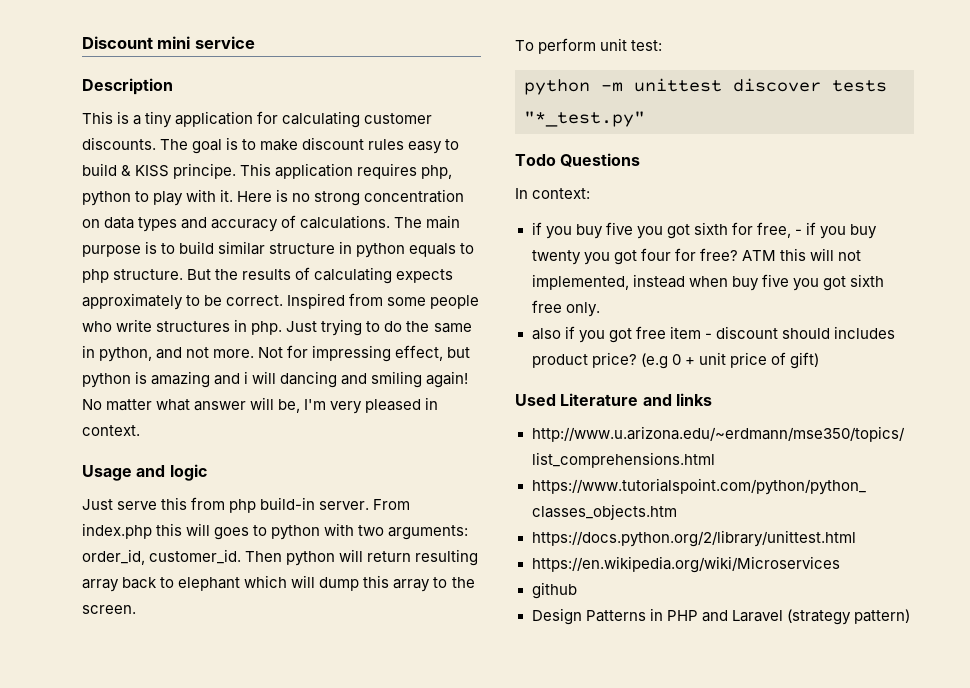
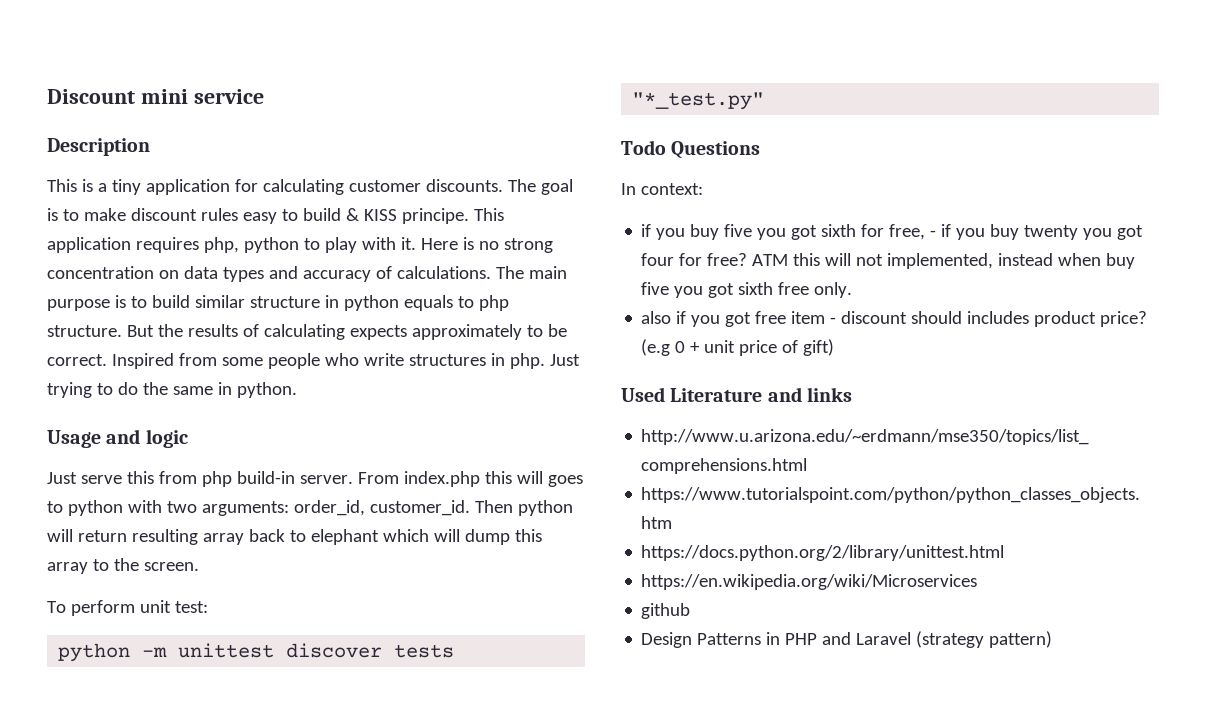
- Just trying to do the same in python, and not more. Not for impressing effect, but python is amazing and i will dancing and smiling again! No matter what answer will be, I'm very pleased in context.
+ Just trying to do the same in python.

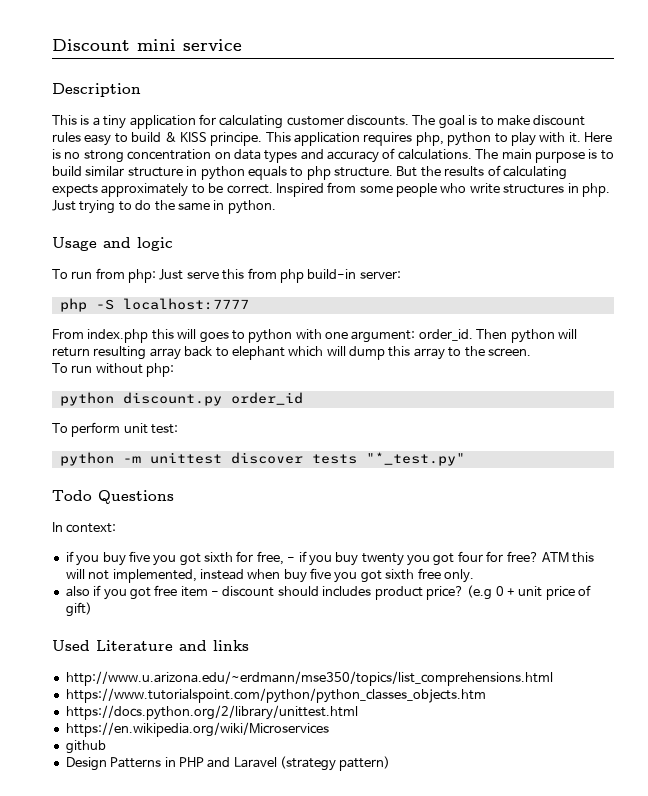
- Just serve this from php build-in server. From index.php this will goes to python with two arguments: order_id, customer_id.
+ To run from php: Just serve this from php build-in server:
+ php -S localhost:7777
+ From index.php this will goes to python with one argument: order_id.
+ To run without php:
+ python discount.py order_id

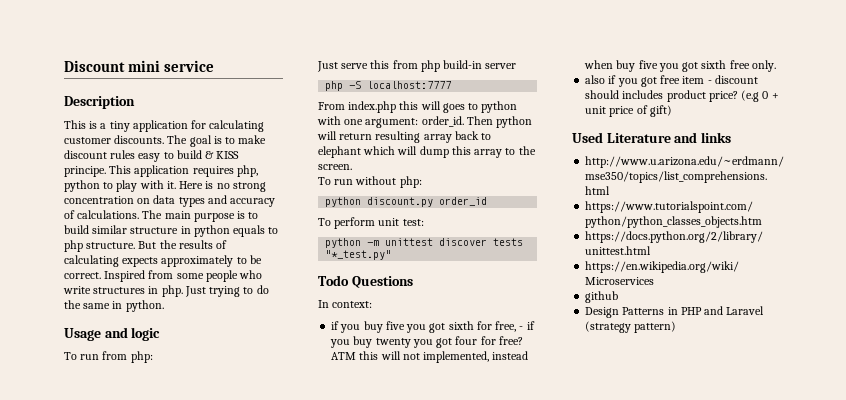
- To run from php: Just serve this from php build-in server:
+ To run from php:
+ Just serve this from php build-in server

